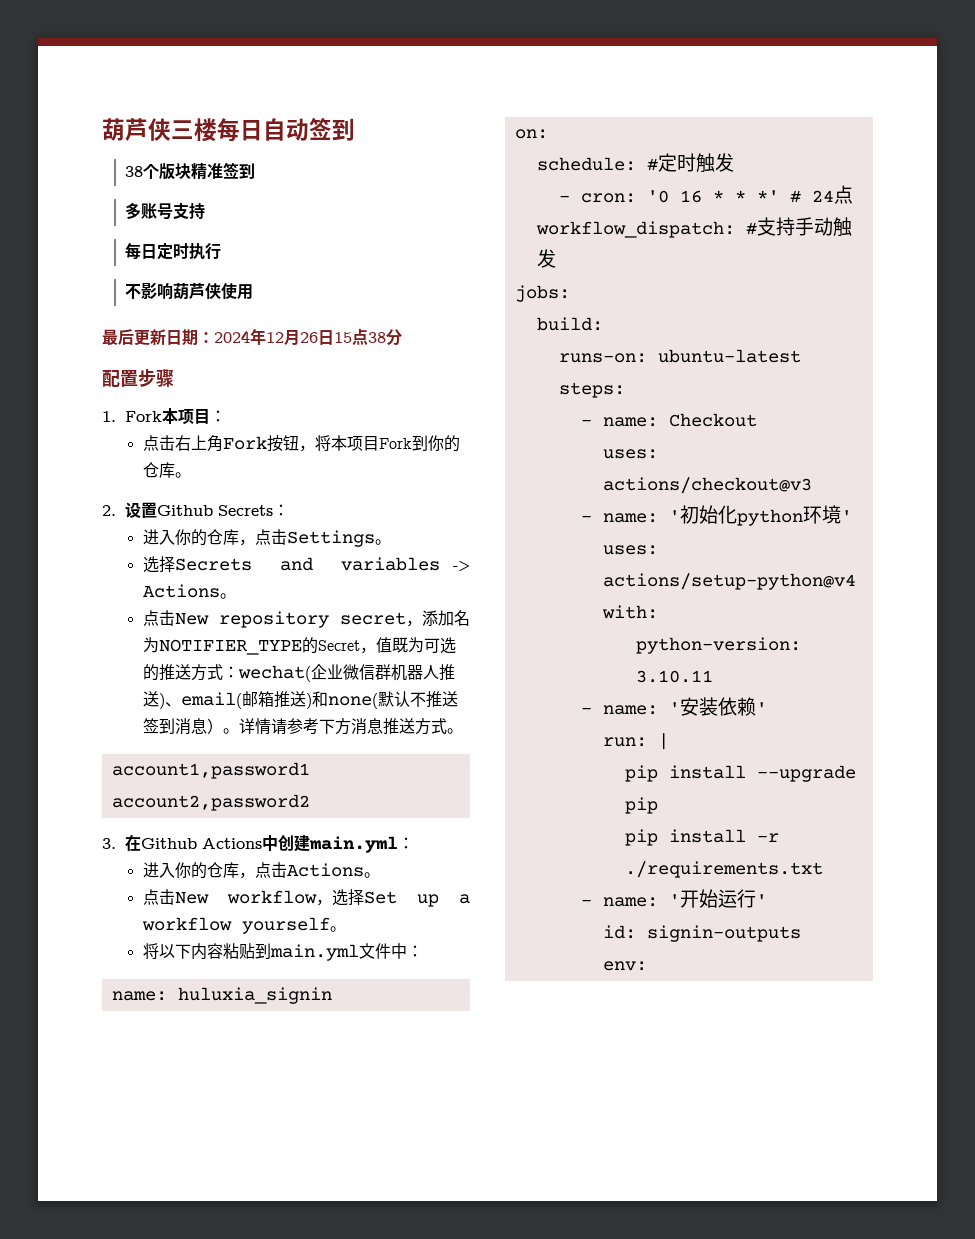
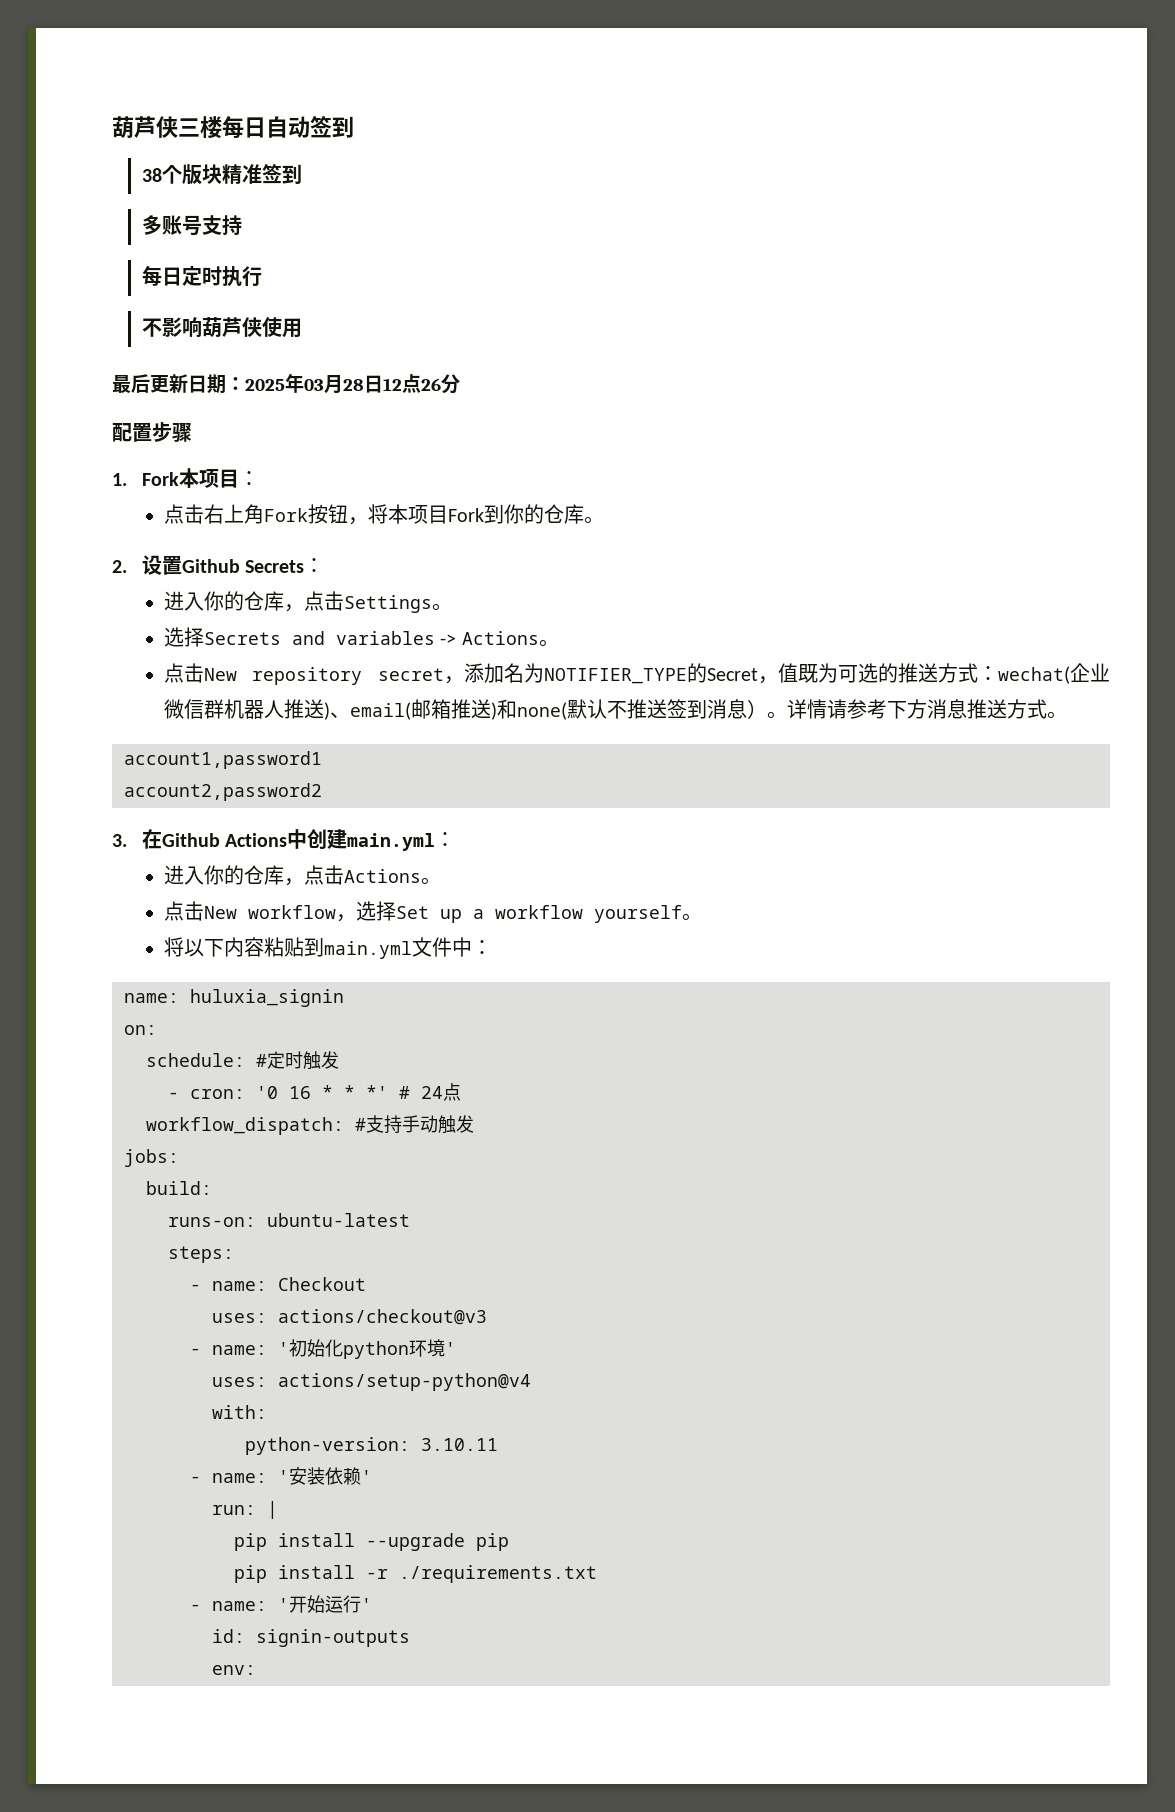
- 最后更新日期：2024年12月26日15点38分
+ 最后更新日期：2025年03月28日12点26分

